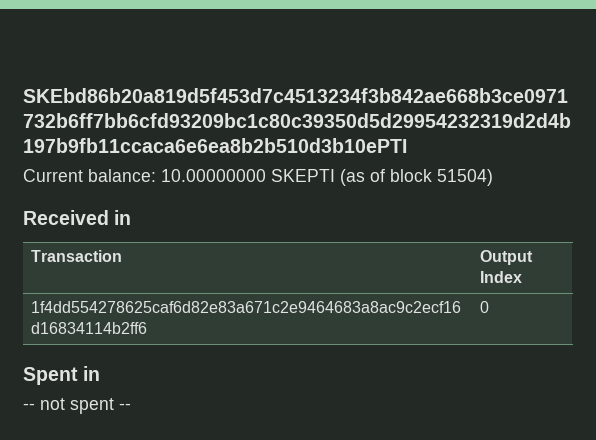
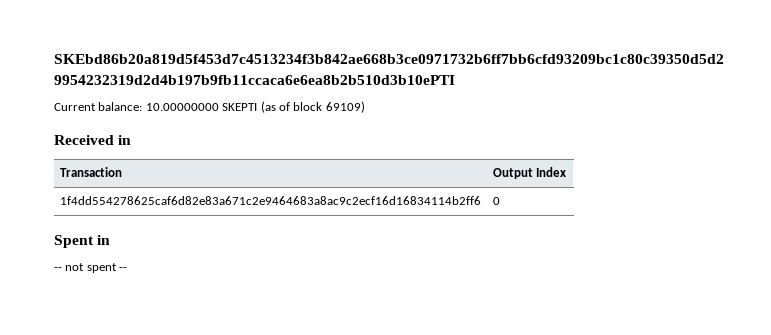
- Current balance: 10.00000000 SKEPTI (as of block 51504)
+ Current balance: 10.00000000 SKEPTI (as of block 69109)

